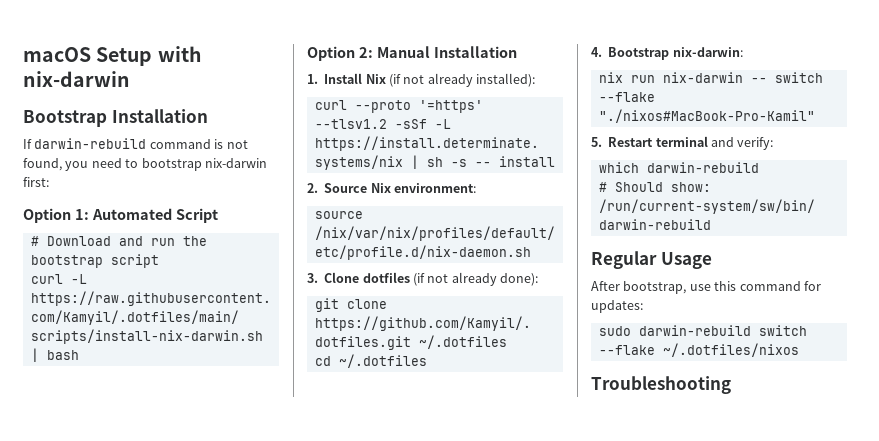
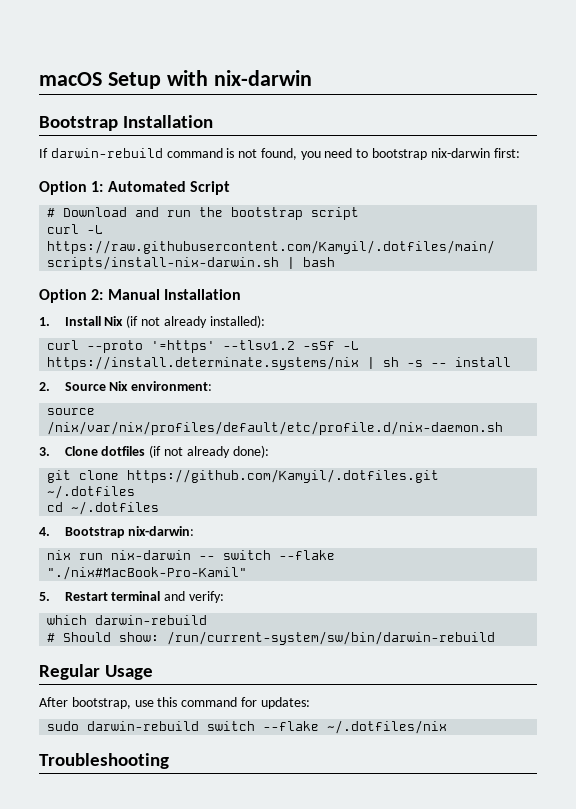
- nix run nix-darwin -- switch --flake "./nixos#MacBook-Pro-Kamil"
+ nix run nix-darwin -- switch --flake "./nix#MacBook-Pro-Kamil"
- sudo darwin-rebuild switch --flake ~/.dotfiles/nixos
+ sudo darwin-rebuild switch --flake ~/.dotfiles/nix

